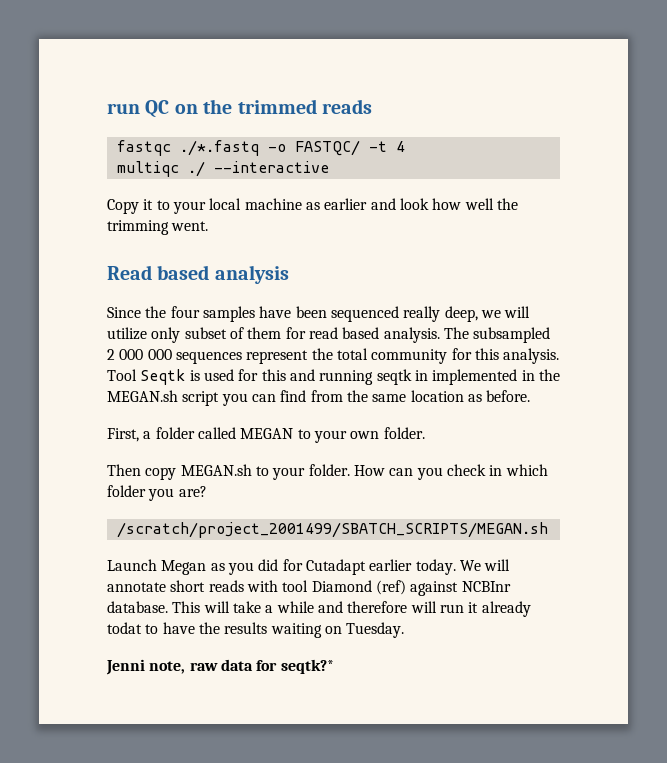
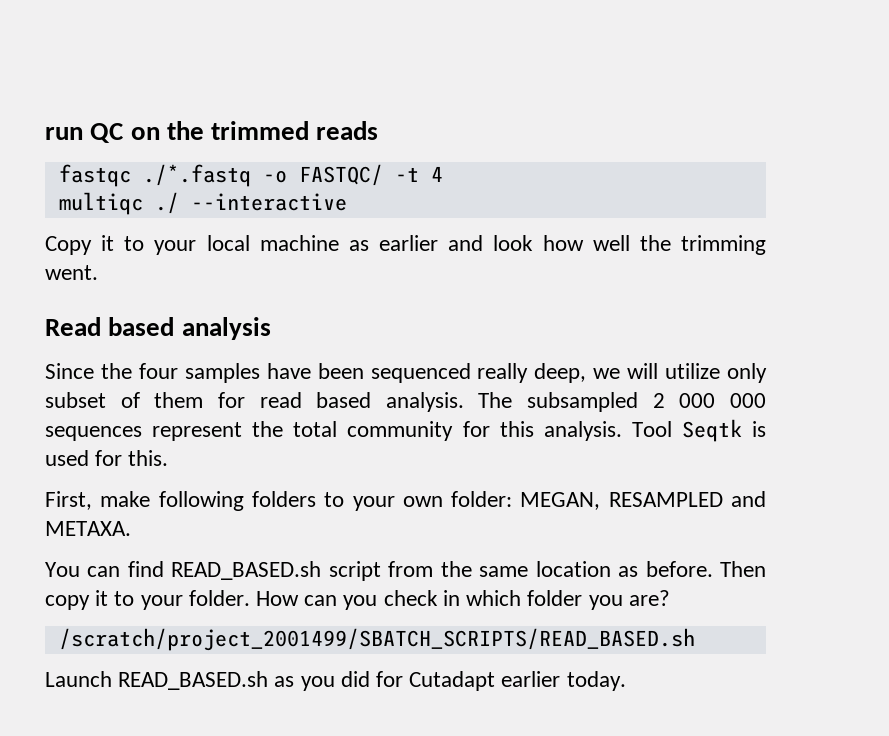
- Tool Seqtk is used for this and running seqtk in implemented in the MEGAN.sh script you can find from the same location as before.
- First, a folder called MEGAN to your own folder.
- Then copy MEGAN.sh to your folder.
+ Tool Seqtk is used for this.
+ First, make following folders to your own folder: MEGAN, RESAMPLED and METAXA.
+ You can find READ_BASED.sh script from the same location as before. Then copy it to your folder.
- /scratch/project_2001499/SBATCH_SCRIPTS/MEGAN.sh
+ /scratch/project_2001499/SBATCH_SCRIPTS/READ_BASED.sh
- Launch Megan as you did for Cutadapt earlier today. We will annotate short reads with tool Diamond (ref) against NCBInr database. This will take a while and therefore will run it already todat to have the results waiting on Tuesday.
- Jenni note, raw data for seqtk?*
+ Launch READ_BASED.sh as you did for Cutadapt earlier today.

